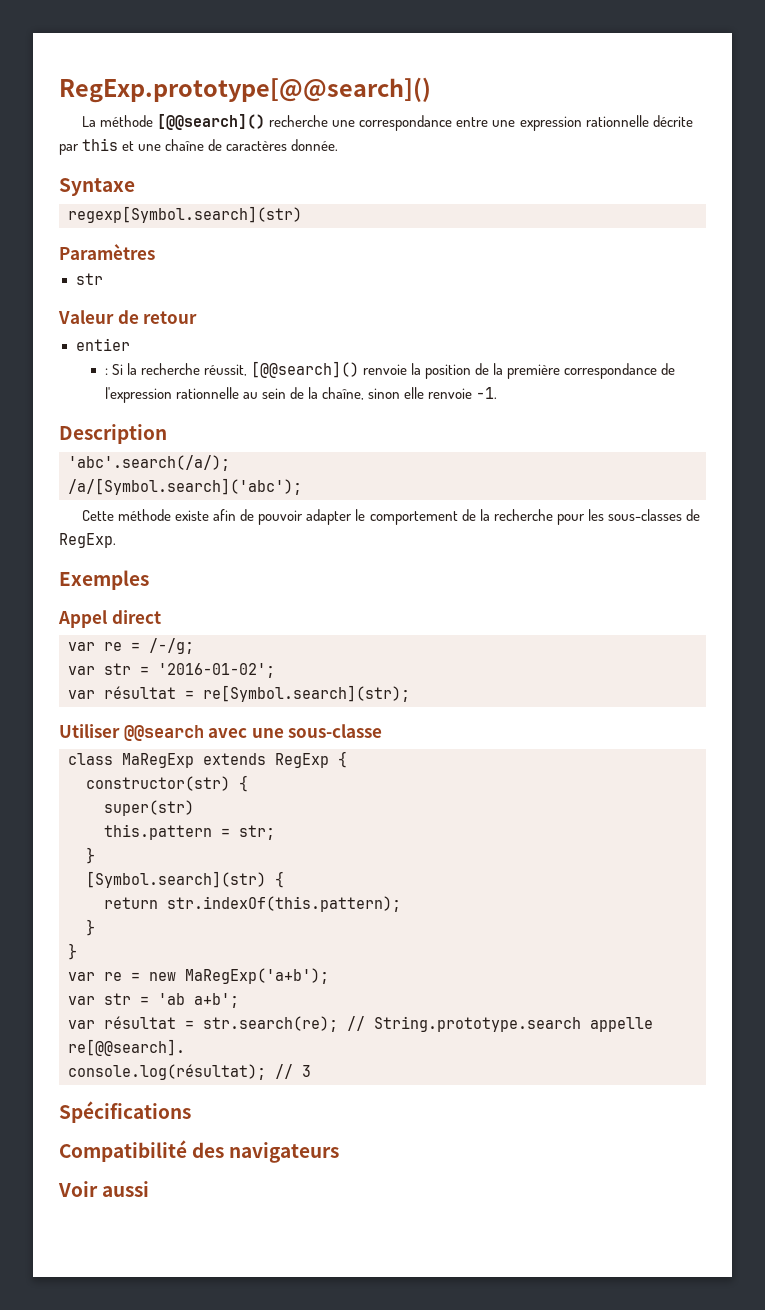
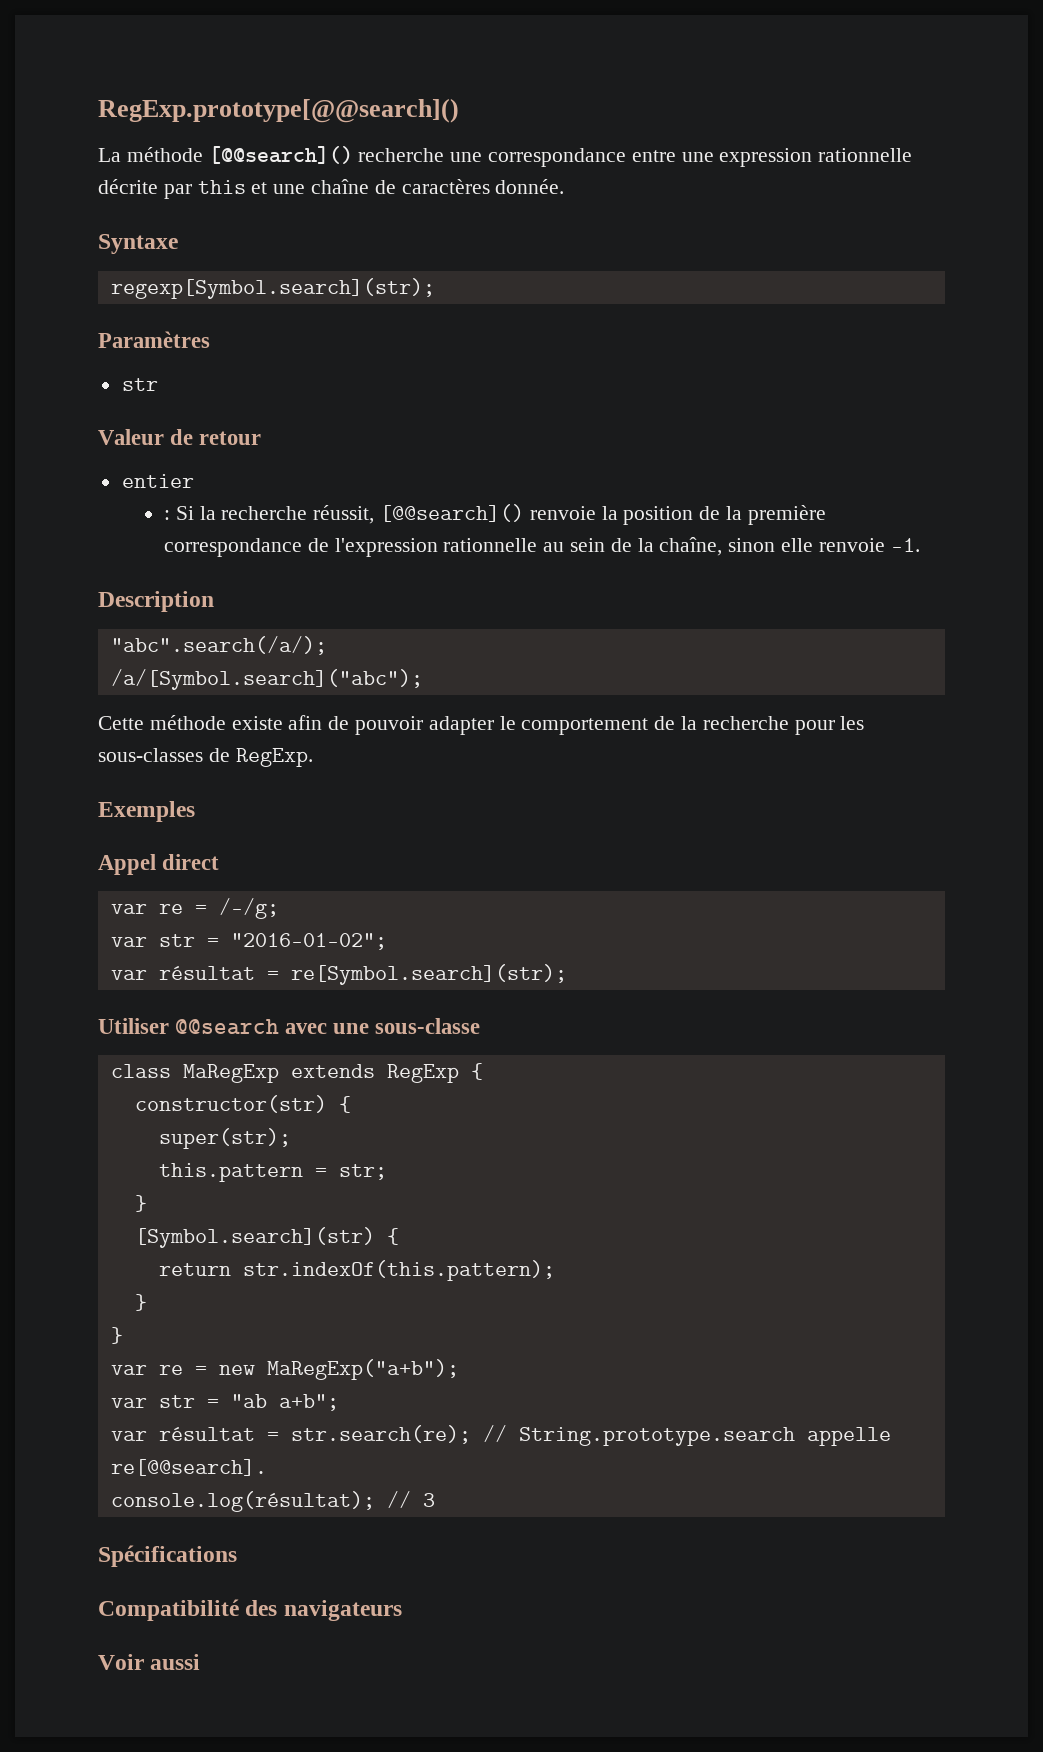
- regexp[Symbol.search](str)
+ regexp[Symbol.search](str);
- 'abc'.search(/a/);
- /a/[Symbol.search]('abc');
+ "abc".search(/a/);
+ /a/[Symbol.search]("abc");
- var str = '2016-01-02';
+ var str = "2016-01-02";
- super(str)
+ super(str);
- var re = new MaRegExp('a+b');
- var str = 'ab a+b';
+ var re = new MaRegExp("a+b");
+ var str = "ab a+b";

